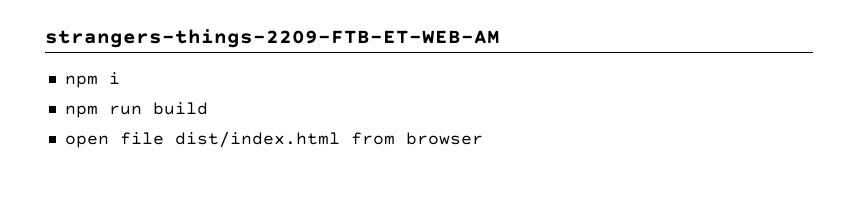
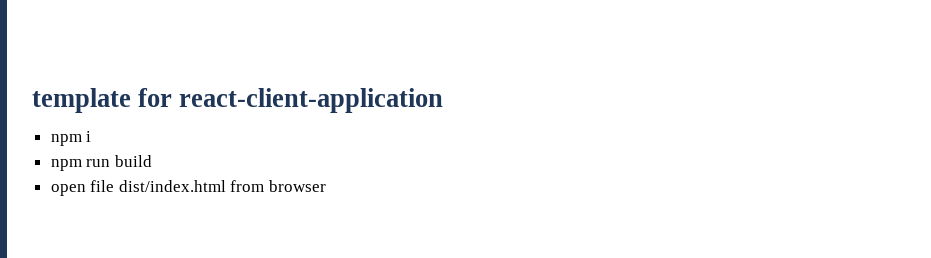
- strangers-things-2209-FTB-ET-WEB-AM
+ template for react-client-application

